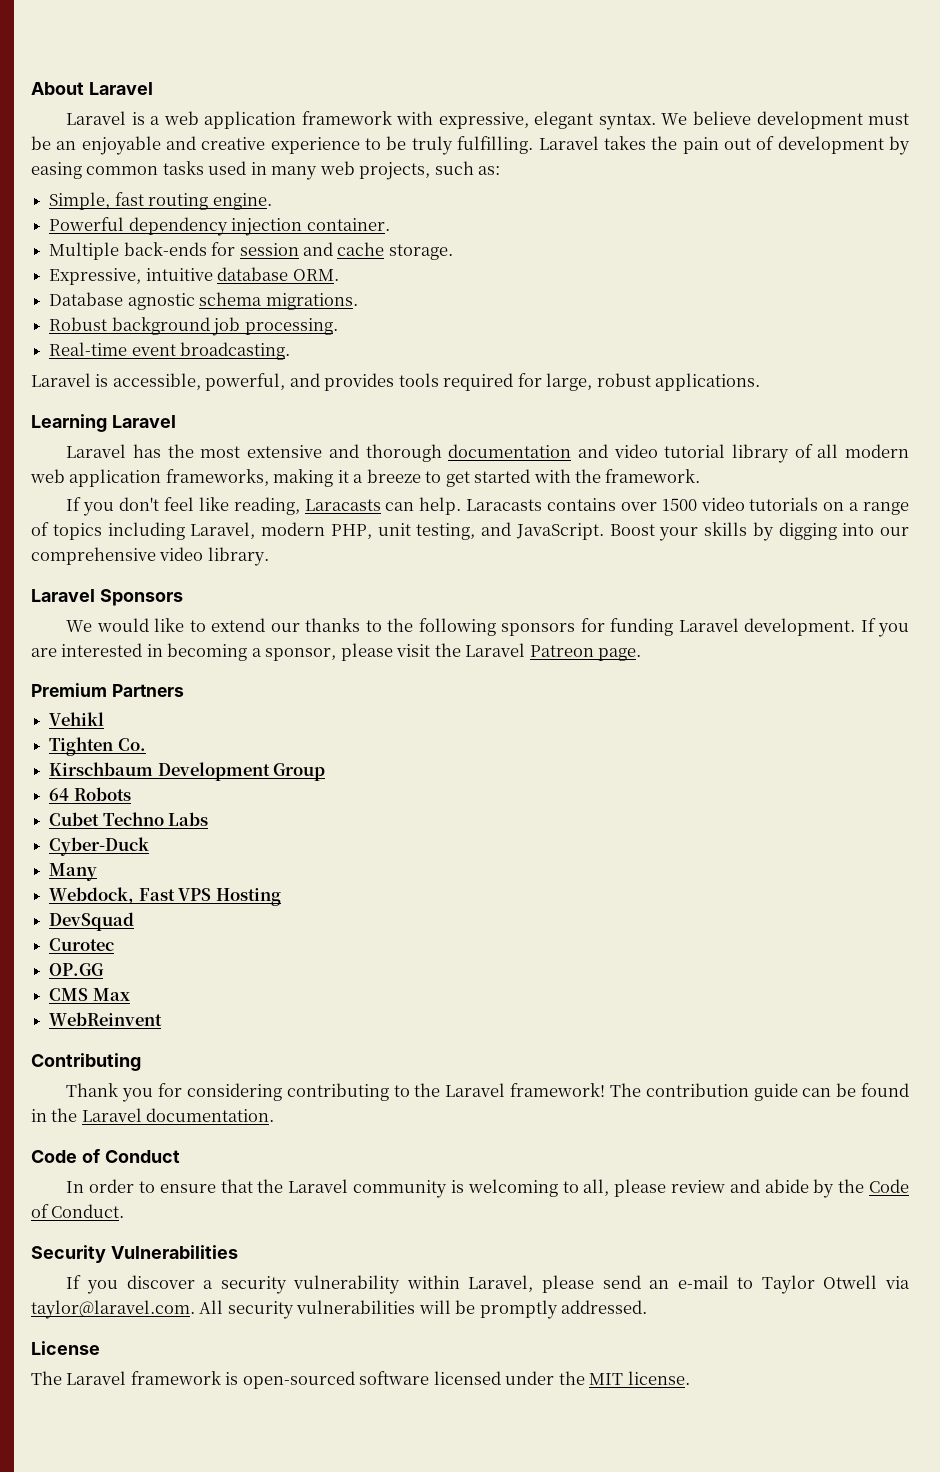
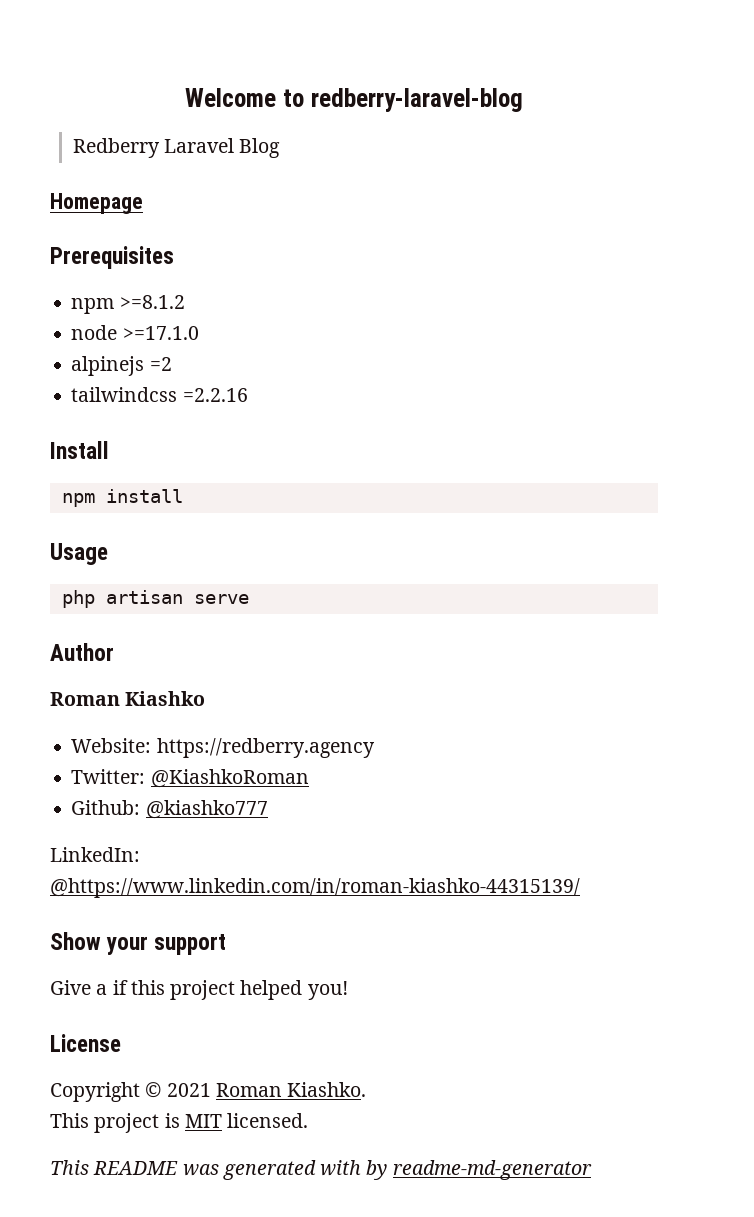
- About Laravel
- Laravel is a web application framework with expressive, elegant syntax. We believe development must be an enjoyable and creative experience to be truly fulfilling. Laravel takes the pain out of development by easing common tasks used in many web projects, such as:
- Simple, fast routing engine.
- Powerful dependency injection container.
- Multiple back-ends for session and cache storage.
- Expressive, intuitive database ORM.
- Database agnostic schema migrations.
- Robust background job processing.
- Real-time event broadcasting.
- Laravel is accessible, powerful, and provides tools required for large, robust applications.
- Learning Laravel
- Laravel has the most extensive and thorough documentation and video tutorial library of all modern web application frameworks, making it a breeze to get started with the framework.
- If you don't feel like reading, Laracasts can help. Laracasts contains over 1500 video tutorials on a range of topics including Laravel, modern PHP, unit testing, and JavaScript. Boost your skills by digging into our comprehensive video library.
- Laravel Sponsors
- We would like to extend our thanks to the following sponsors for funding Laravel development. If you are interested in becoming a sponsor, please visit the Laravel Patreon page.
- Premium Partners
- Vehikl
- Tighten Co.
- Kirschbaum Development Group
- 64 Robots
- Cubet Techno Labs
- Cyber-Duck
- Many
- Webdock, Fast VPS Hosting
- DevSquad
- Curotec
- OP.GG
- CMS Max
- WebReinvent
- Contributing
- Thank you for considering contributing to the Laravel framework! The contribution guide can be found in the Laravel documentation.
- Code of Conduct
- In order to ensure that the Laravel community is welcoming to all, please review and abide by the Code of Conduct.
- Security Vulnerabilities
- If you discover a security vulnerability within Laravel, please send an e-mail to Taylor Otwell via taylor@laravel.com. All security vulnerabilities will be promptly addressed.
+ Welcome to redberry-laravel-blog
+ Redberry Laravel Blog
+ Homepage
+ Prerequisites
+ npm >=8.1.2
+ node >=17.1.0
+ alpinejs =2
+ tailwindcss =2.2.16
+ Install
+ npm install
+ Usage
+ php artisan serve
+ Author
+ Roman Kiashko
+ Website: https://redberry.agency
+ Twitter: @KiashkoRoman
+ Github: @kiashko777
+ LinkedIn: @https://www.linkedin.com/in/roman-kiashko-44315139/
+ Show your support
+ Give a if this project helped you!
  License
- The Laravel framework is open-sourced software licensed under the MIT license.
+ Copyright © 2021 Roman Kiashko.
+ This project is MIT licensed.
+ This README was generated with by readme-md-generator

